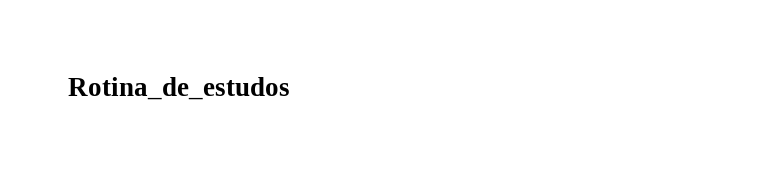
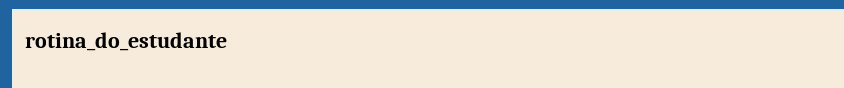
- Rotina_de_estudos
+ rotina_do_estudante

